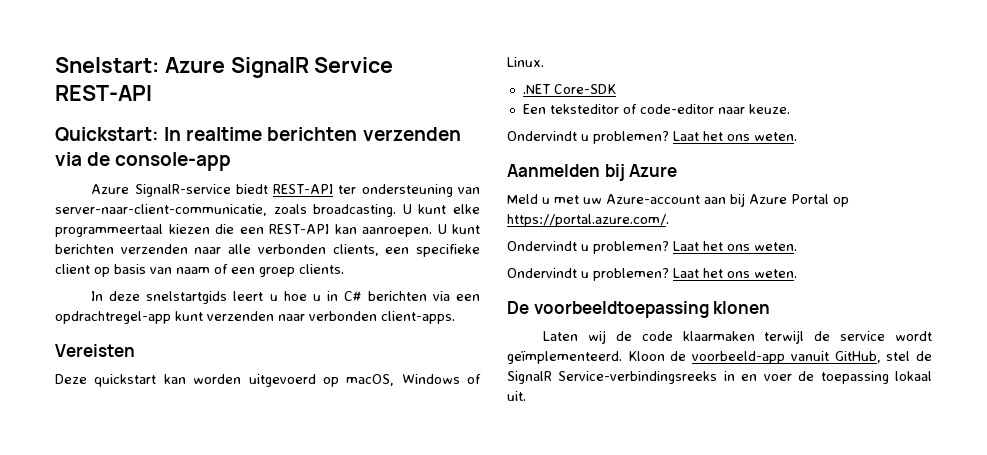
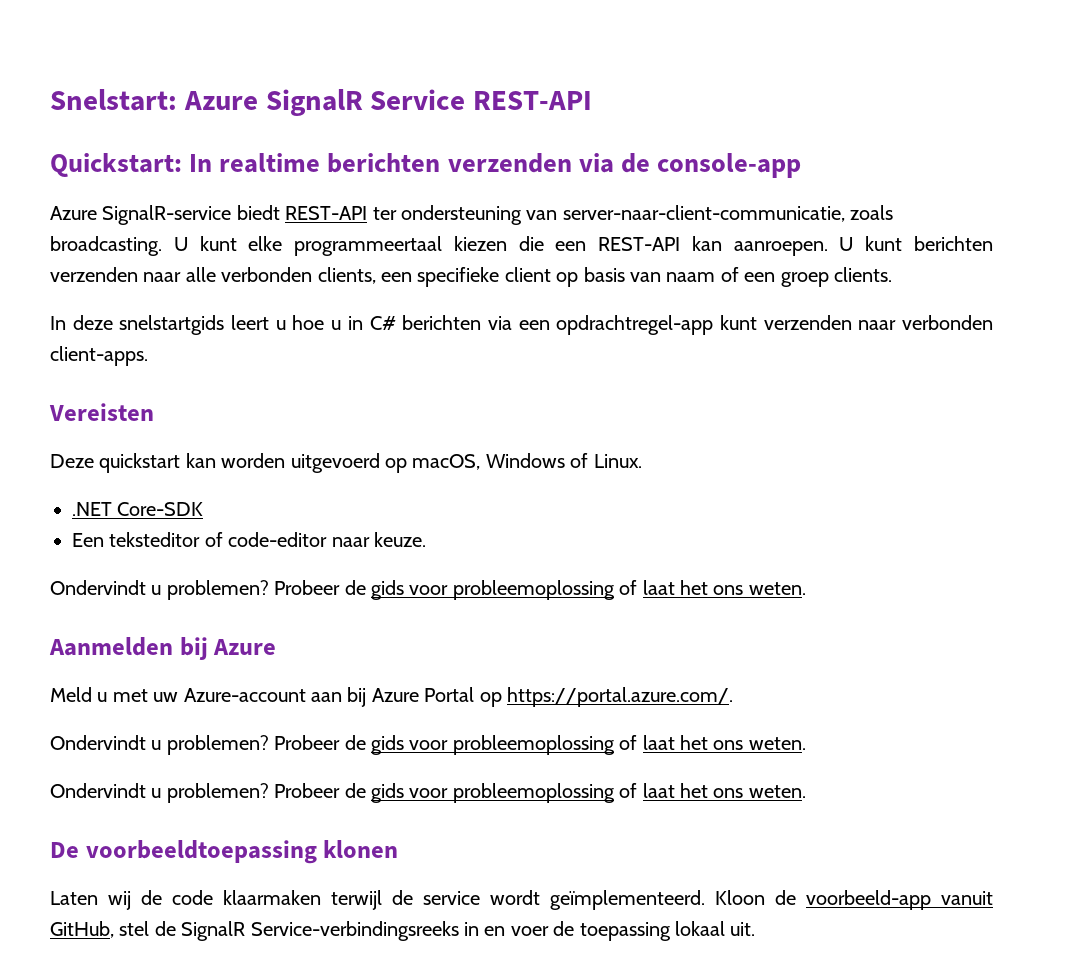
  Een teksteditor of code-editor naar keuze.
- Ondervindt u problemen? Laat het ons weten.
+ Ondervindt u problemen? Probeer de gids voor probleemoplossing of laat het ons weten.
  Meld u met uw Azure-account aan bij Azure Portal op https://portal.azure.com/.
- Ondervindt u problemen? Laat het ons weten.
- Ondervindt u problemen? Laat het ons weten.
+ Ondervindt u problemen? Probeer de gids voor probleemoplossing of laat het ons weten.
+ Ondervindt u problemen? Probeer de gids voor probleemoplossing of laat het ons weten.

